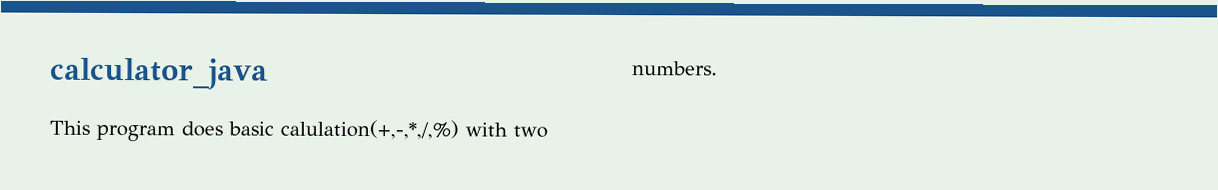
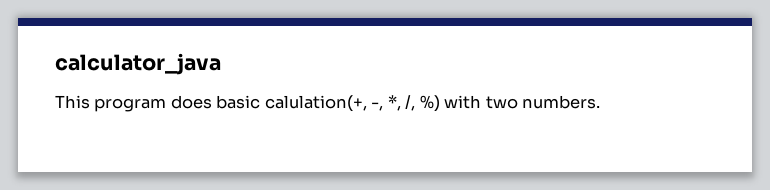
- This program does basic calulation(+,-,*,/,%) with two numbers.
+ This program does basic calulation(+, -, *, /, %) with two numbers.

